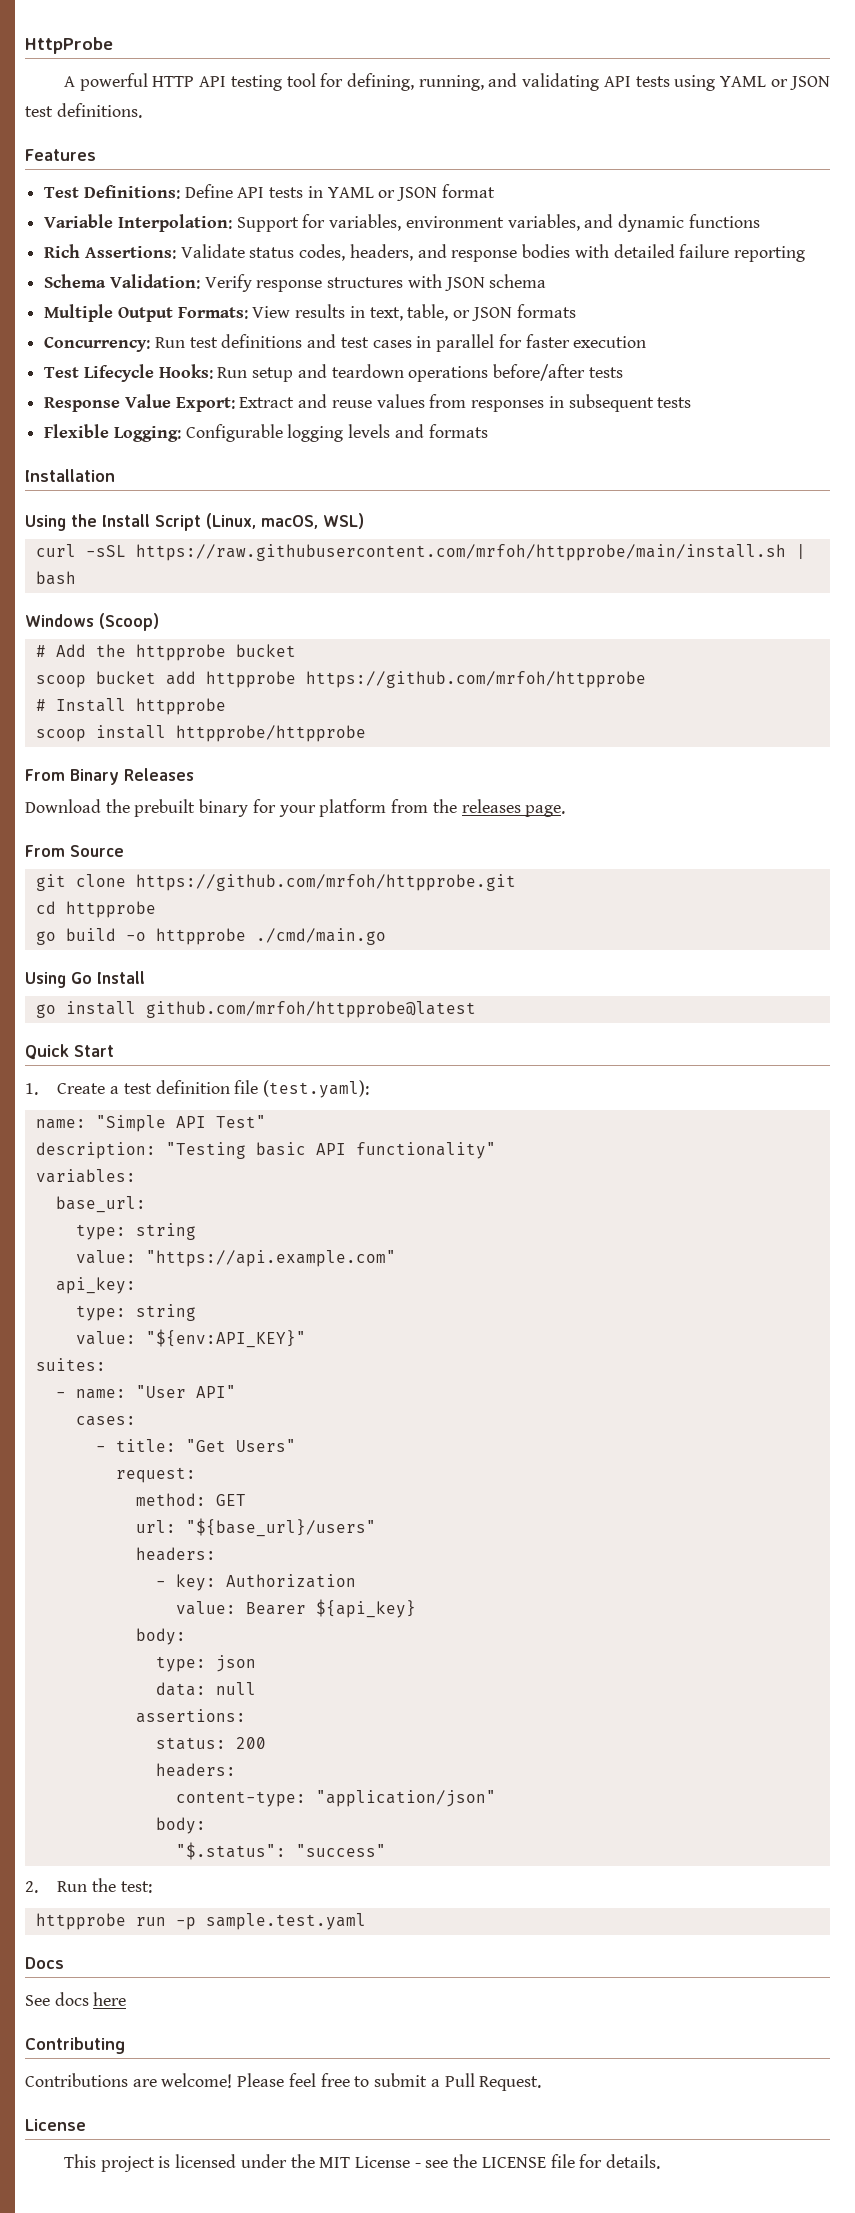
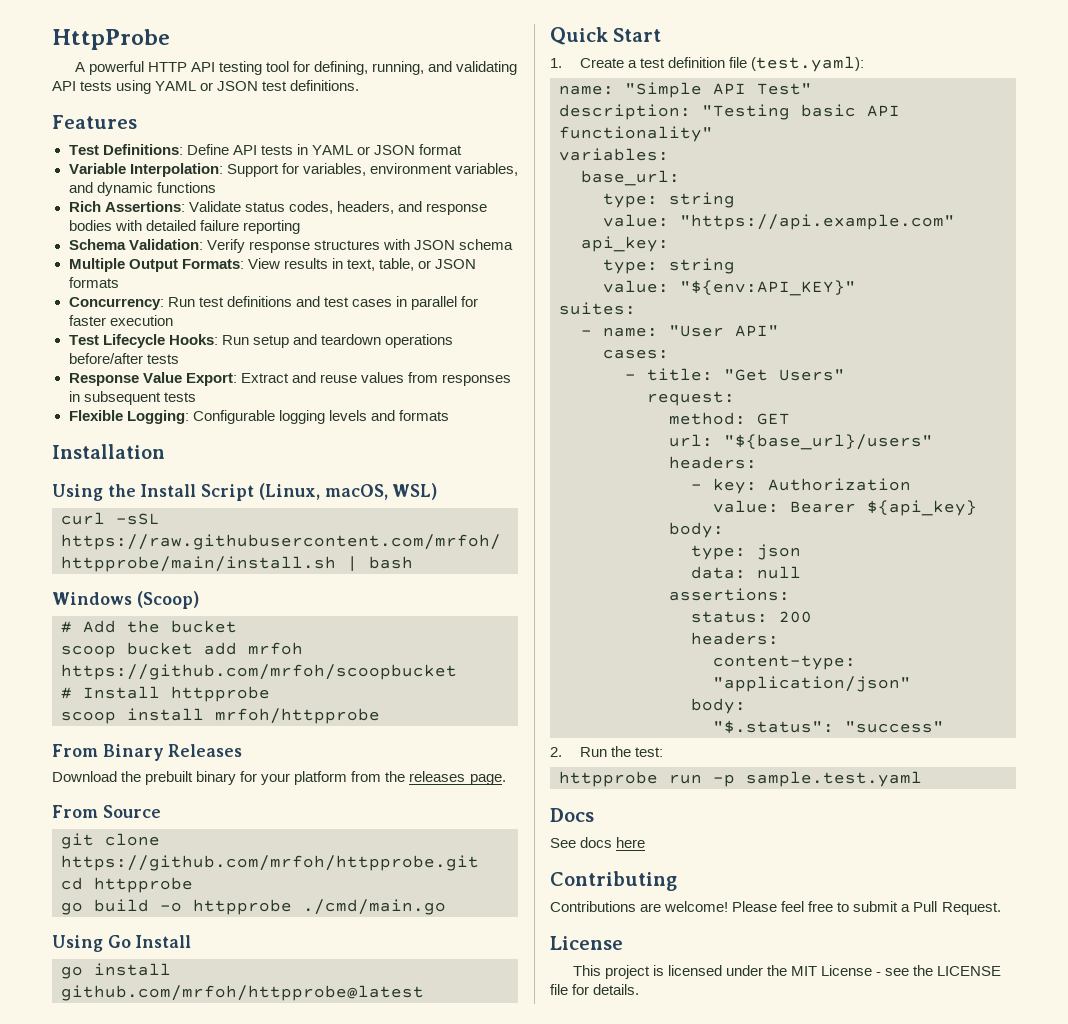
- # Add the httpprobe bucket
+ # Add the bucket
- scoop bucket add httpprobe https://github.com/mrfoh/httpprobe
+ scoop bucket add mrfoh https://github.com/mrfoh/scoopbucket
- scoop install httpprobe/httpprobe
+ scoop install mrfoh/httpprobe

